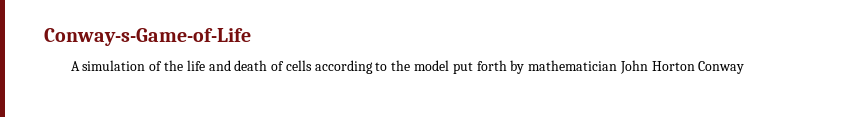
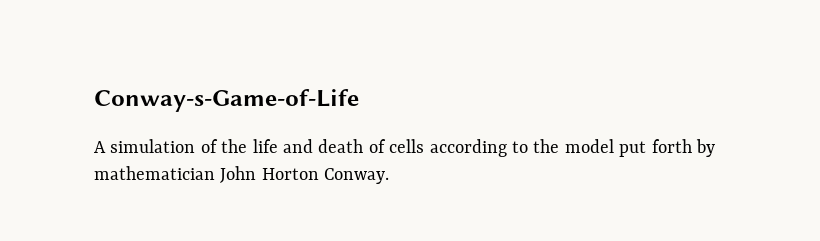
- A simulation of the life and death of cells according to the model put forth by mathematician John Horton Conway
+ A simulation of the life and death of cells according to the model put forth by mathematician John Horton Conway.

